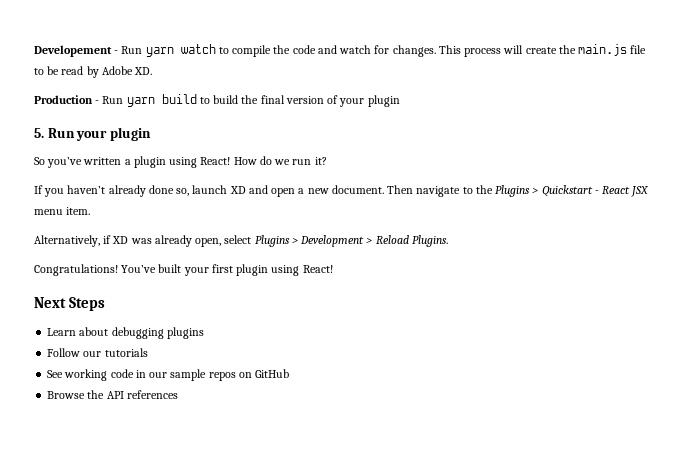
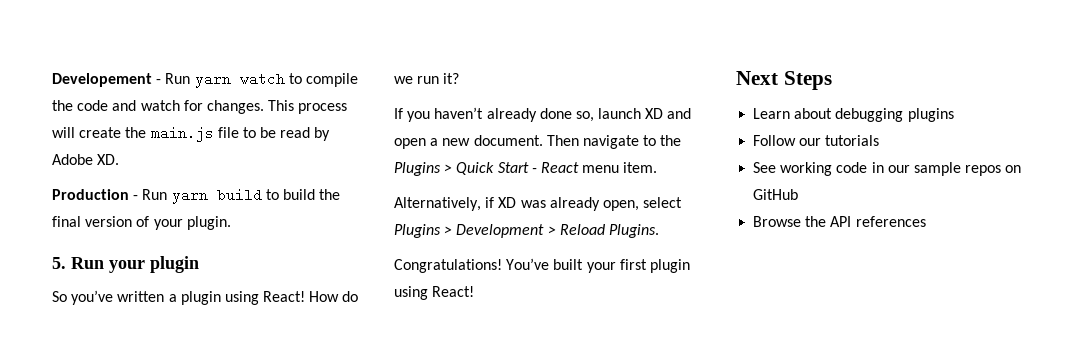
- Production - Run yarn build to build the final version of your plugin
+ Production - Run yarn build to build the final version of your plugin.
- Then navigate to the Plugins > Quickstart - React JSX menu item.
+ Then navigate to the Plugins > Quick Start - React menu item.

